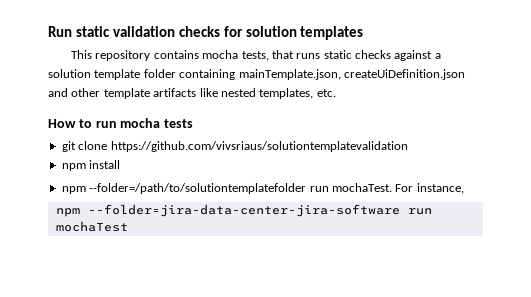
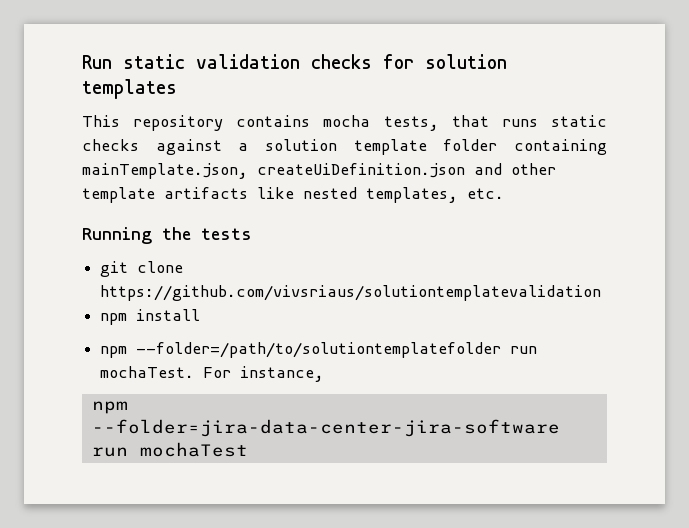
- How to run mocha tests
+ Running the tests

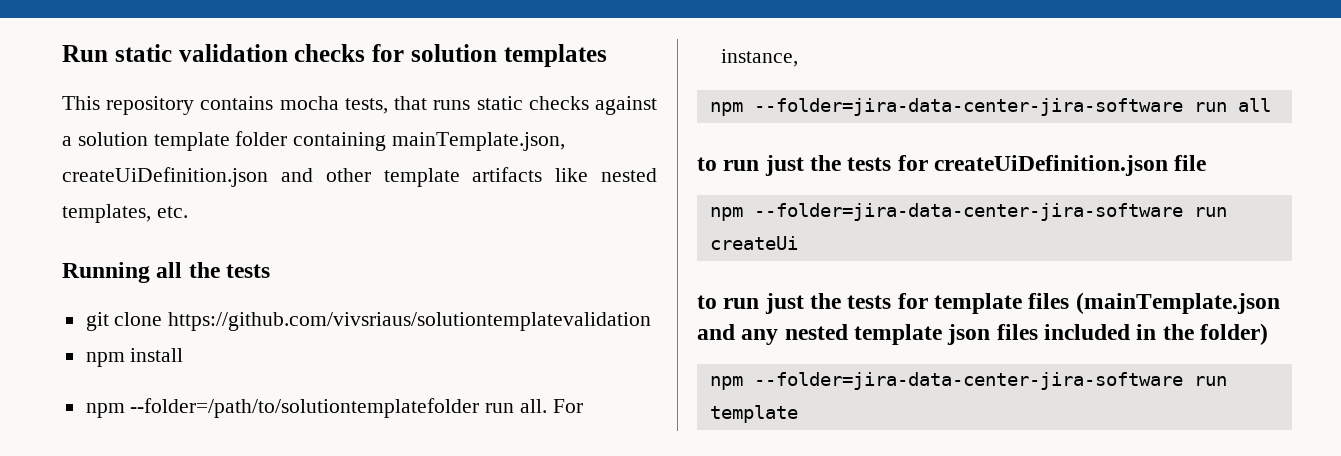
- Running the tests
+ Running all the tests
- npm --folder=/path/to/solutiontemplatefolder run mochaTest.
+ npm --folder=/path/to/solutiontemplatefolder run all.
- npm --folder=jira-data-center-jira-software run mochaTest
+ npm --folder=jira-data-center-jira-software run all
+ to run just the tests for createUiDefinition.json file
+ npm --folder=jira-data-center-jira-software run createUi
+ to run just the tests for template files (mainTemplate.json and any nested template json files included in the folder)
+ npm --folder=jira-data-center-jira-software run template

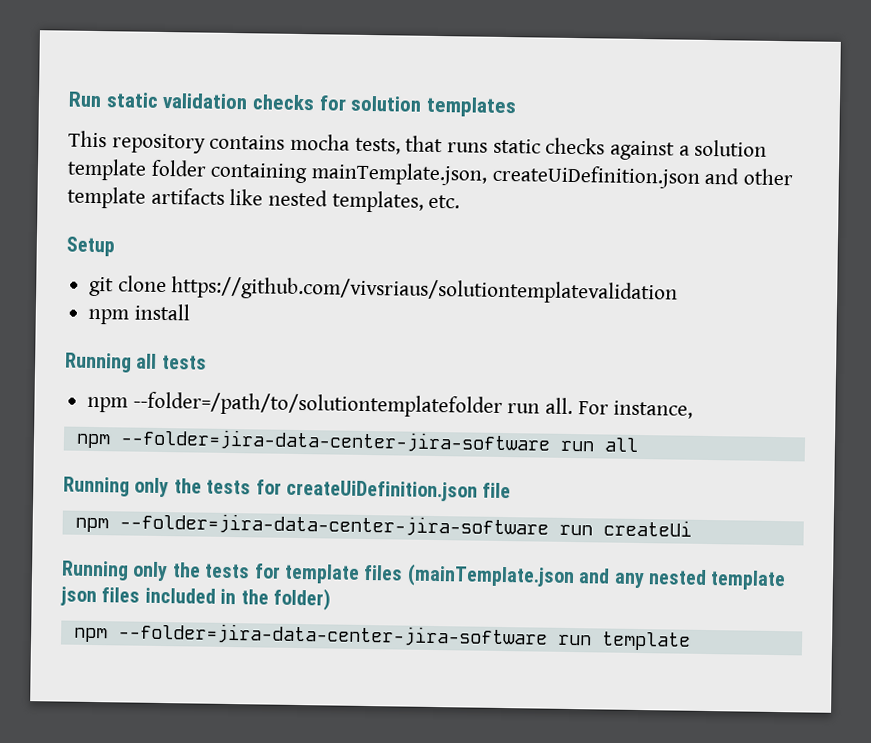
- Running all the tests
+ Setup
+ Running all tests
- to run just the tests for createUiDefinition.json file
+ Running only the tests for createUiDefinition.json file
- to run just the tests for template files (mainTemplate.json and any nested template json files included in the folder)
+ Running only the tests for template files (mainTemplate.json and any nested template json files included in the folder)

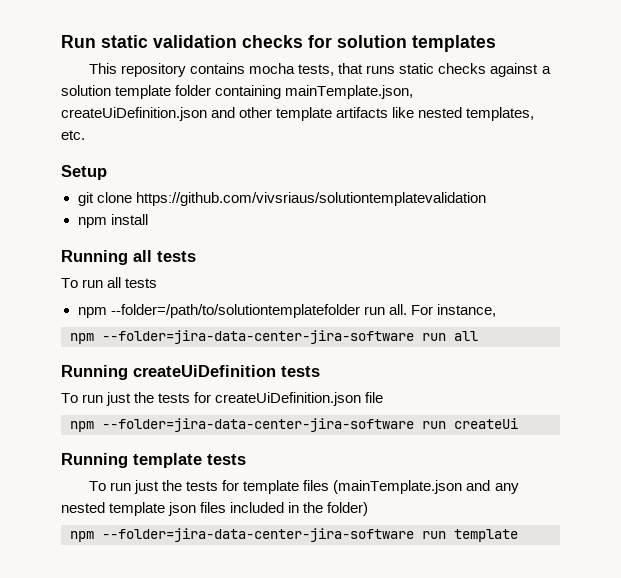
+ To run all tests
- Running only the tests for createUiDefinition.json file
+ Running createUiDefinition tests
+ To run just the tests for createUiDefinition.json file
- Running only the tests for template files (mainTemplate.json and any nested template json files included in the folder)
+ Running template tests
+ To run just the tests for template files (mainTemplate.json and any nested template json files included in the folder)

